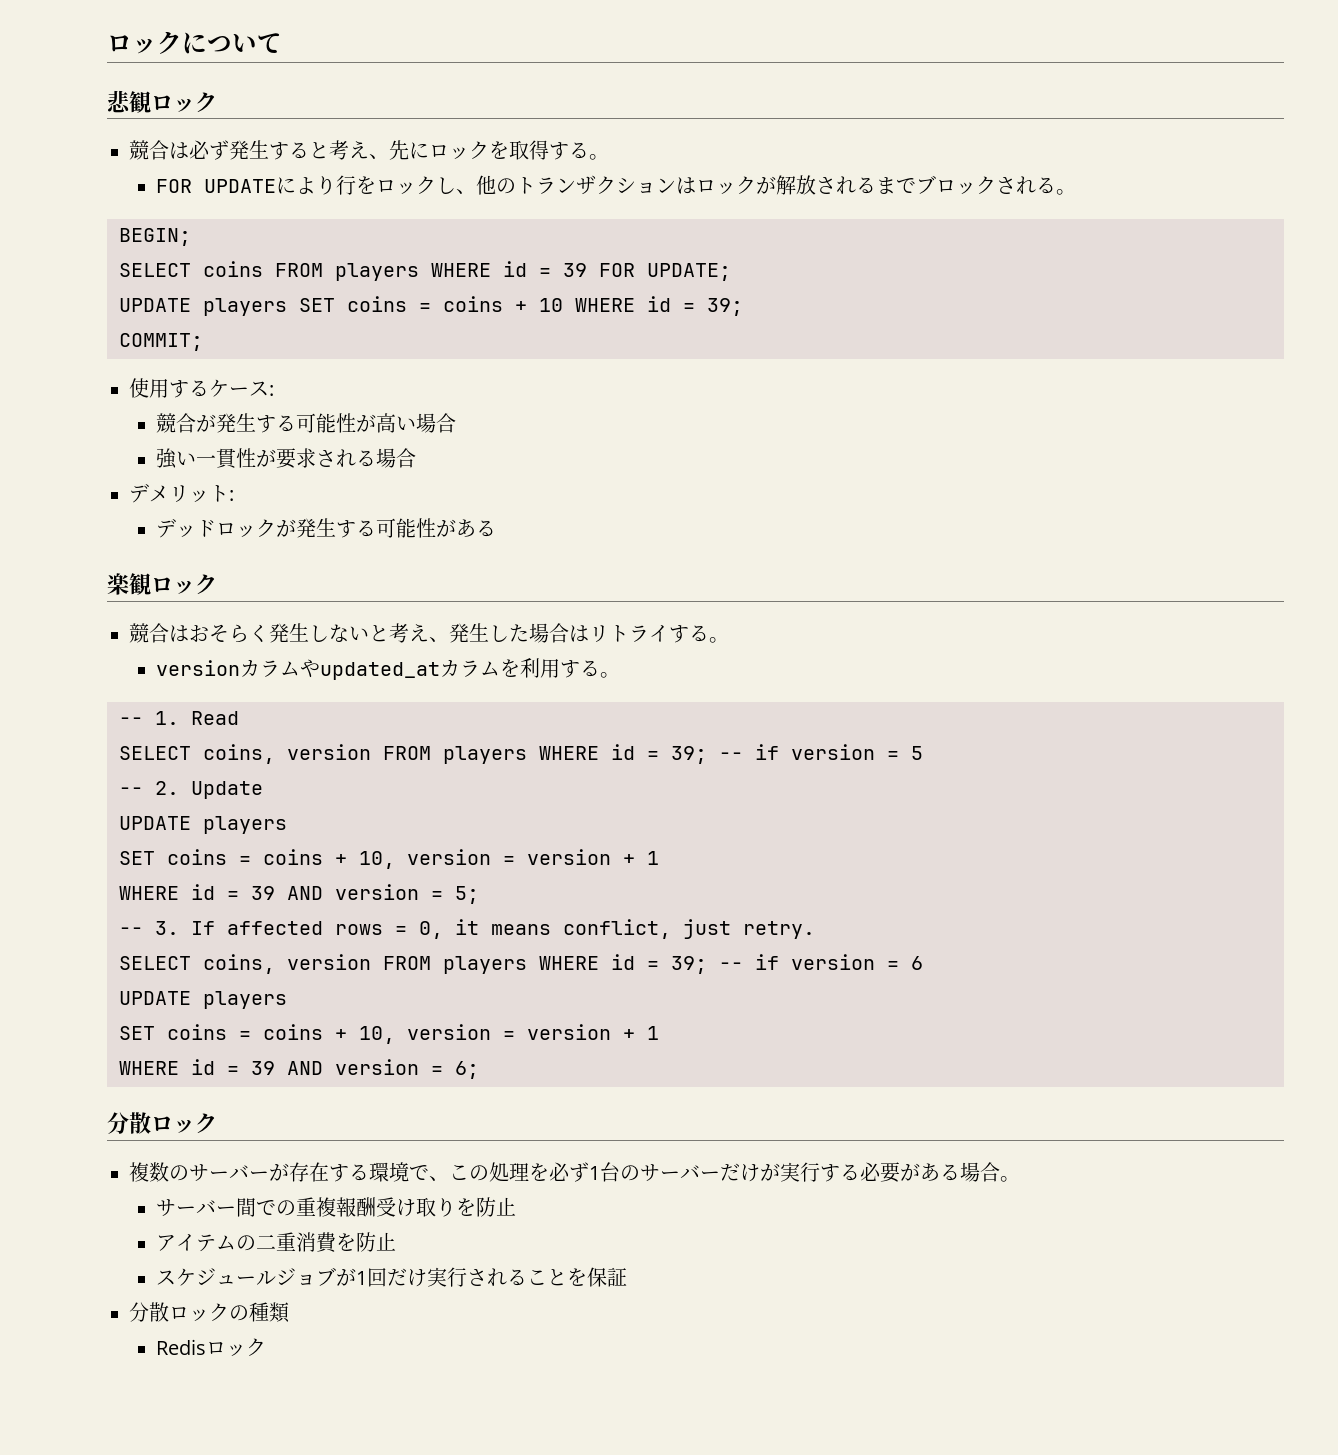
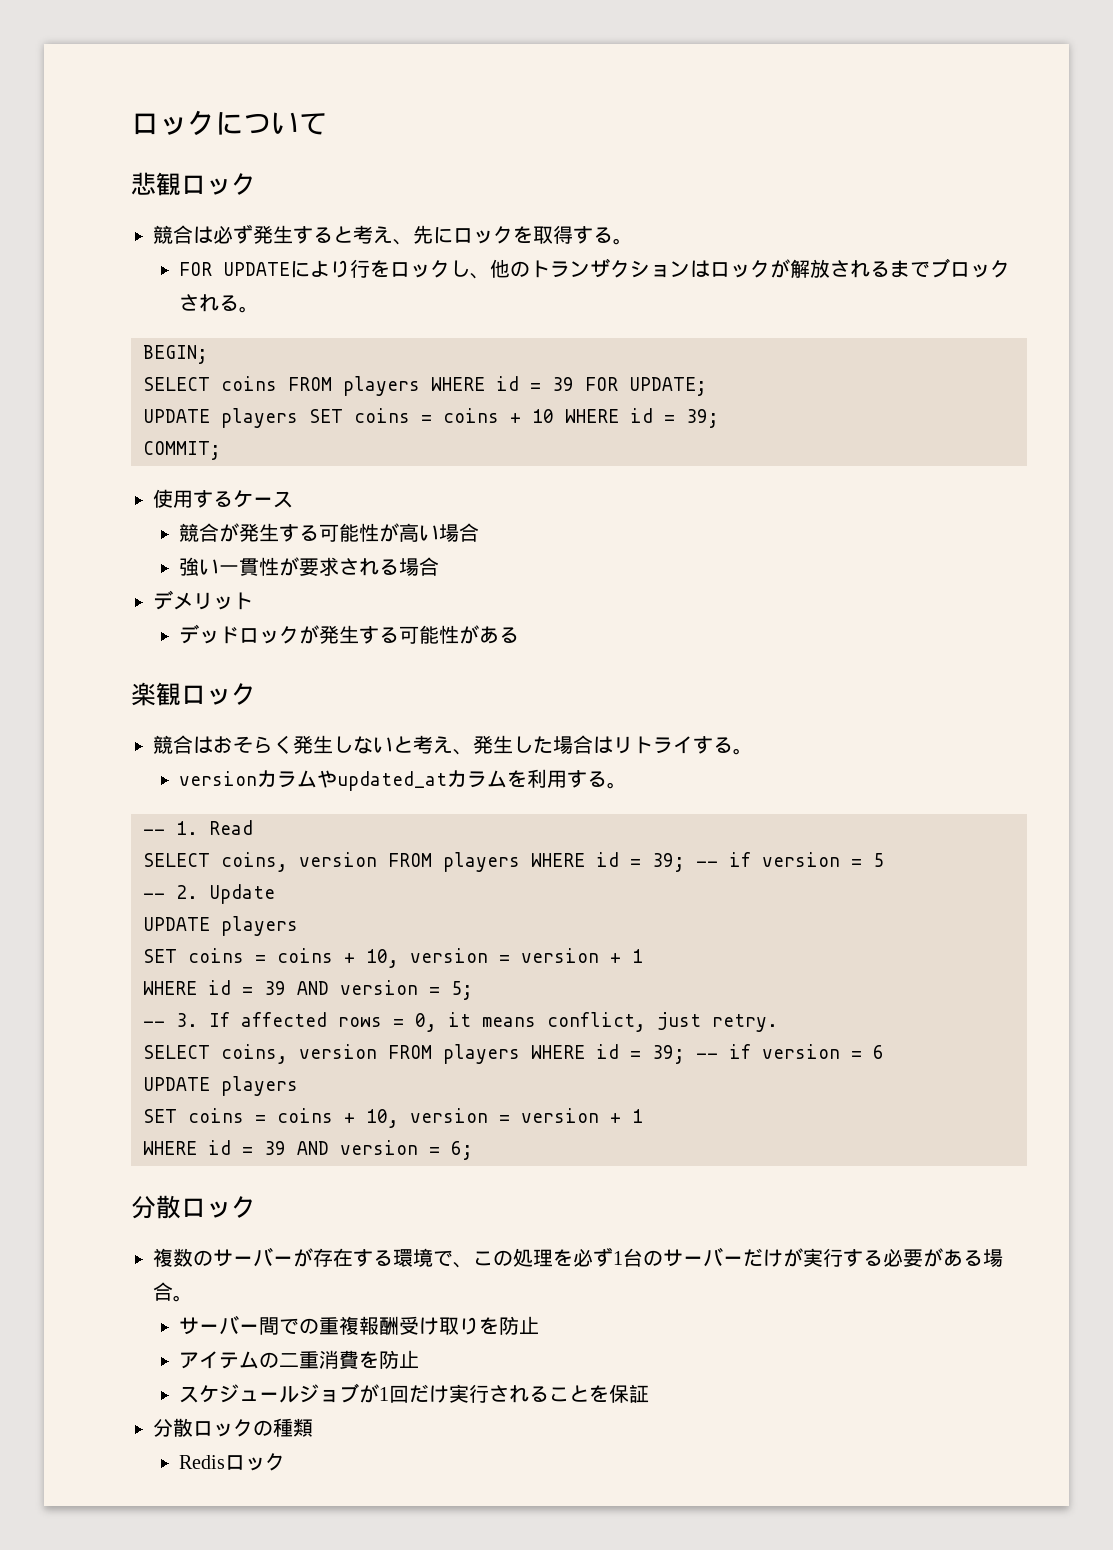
- 使用するケース:
+ 使用するケース
- デメリット:
+ デメリット

